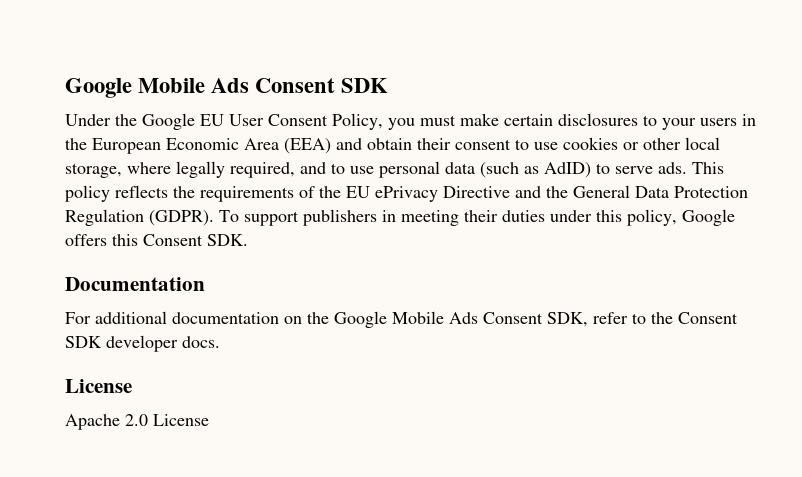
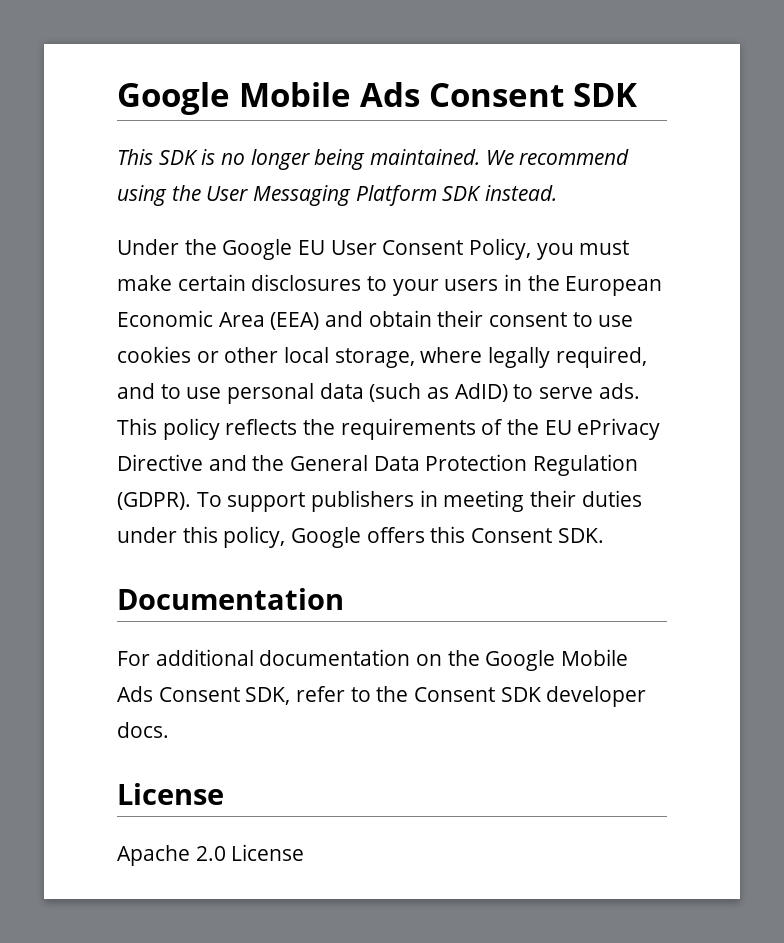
+ This SDK is no longer being maintained. We recommend using the User Messaging Platform SDK instead.

